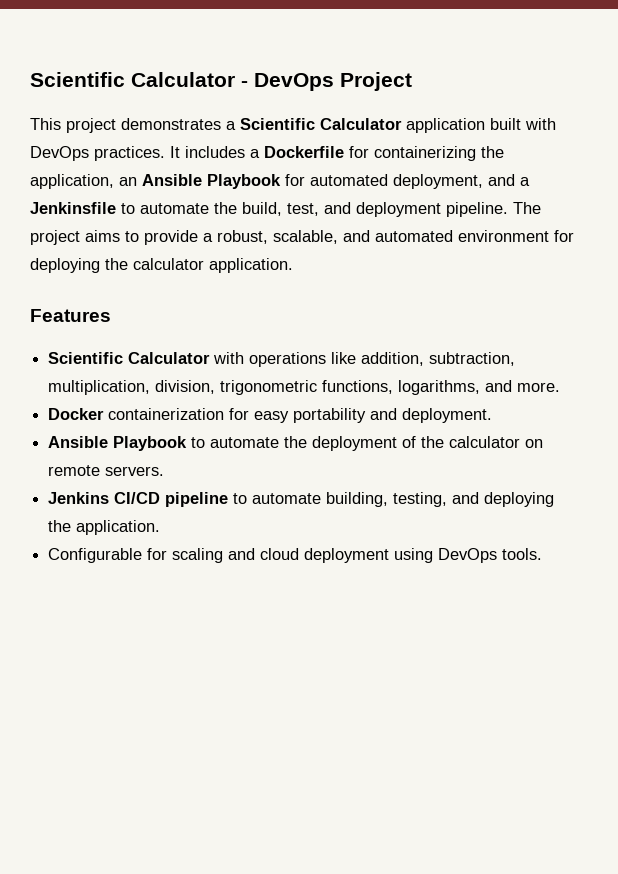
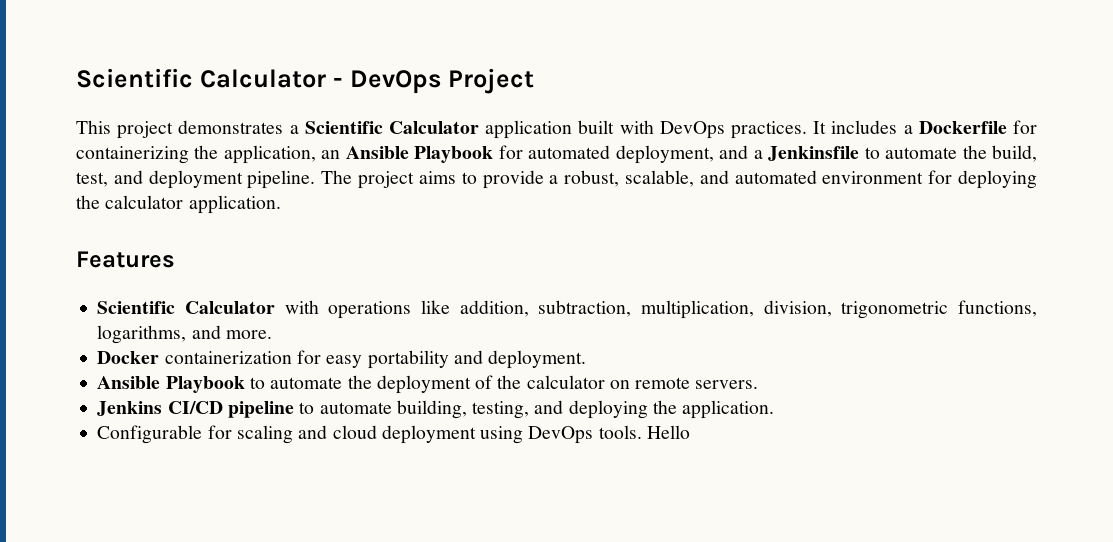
+ Hello

